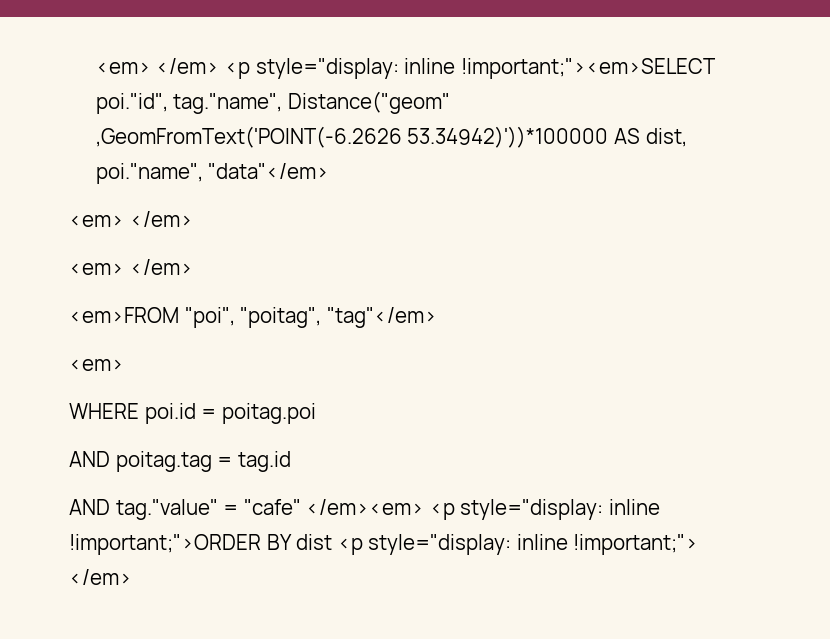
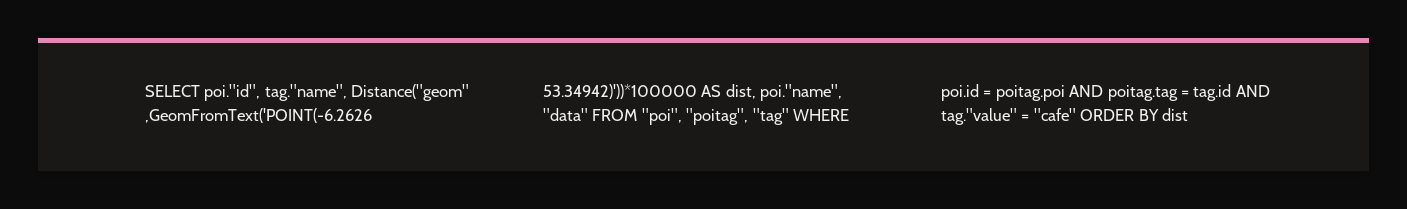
- <em> </em> <p style="display: inline !important;"><em>SELECT poi."id", tag."name", Distance("geom" ,GeomFromText('POINT(-6.2626 53.34942)'))*100000 AS dist, poi."name", "data"</em>
- <em> </em>
- <em> </em>
- <em>FROM "poi", "poitag", "tag"</em>
- <em>
- WHERE poi.id = poitag.poi
- AND poitag.tag = tag.id
- AND tag."value" = "cafe" </em><em> <p style="display: inline !important;">ORDER BY dist <p style="display: inline !important;"> </em>
+ SELECT poi."id", tag."name", Distance("geom" ,GeomFromText('POINT(-6.2626 53.34942)'))*100000 AS dist, poi."name", "data" FROM "poi", "poitag", "tag" WHERE poi.id = poitag.poi AND poitag.tag = tag.id AND tag."value" = "cafe" ORDER BY dist

